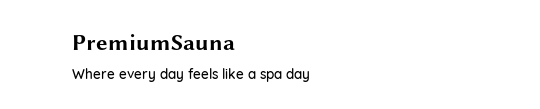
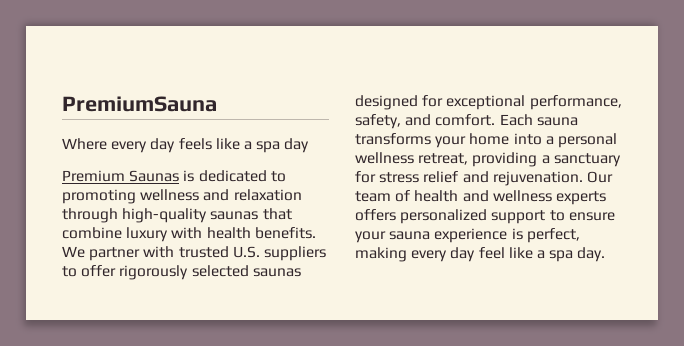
+ Premium Saunas is dedicated to promoting wellness and relaxation through high-quality saunas that combine luxury with health benefits. We partner with trusted U.S. suppliers to offer rigorously selected saunas designed for exceptional performance, safety, and comfort. Each sauna transforms your home into a personal wellness retreat, providing a sanctuary for stress relief and rejuvenation. Our team of health and wellness experts offers personalized support to ensure your sauna experience is perfect, making every day feel like a spa day.

